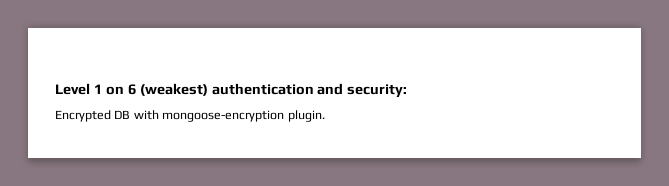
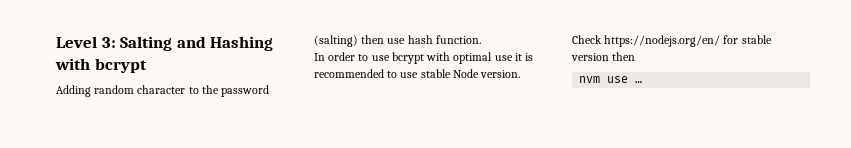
- Level 1 on 6 (weakest) authentication and security:
- Encrypted DB with mongoose-encryption plugin.
+ Level 3: Salting and Hashing with bcrypt
+ Adding random character to the password (salting) then use hash function.
+ In order to use bcrypt with optimal use it is recommended to use stable Node version. Check https://nodejs.org/en/ for stable version then
+ nvm use …

